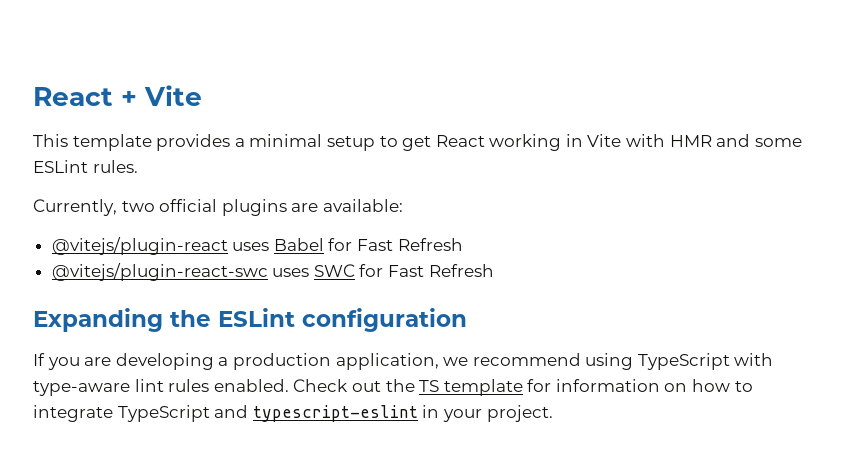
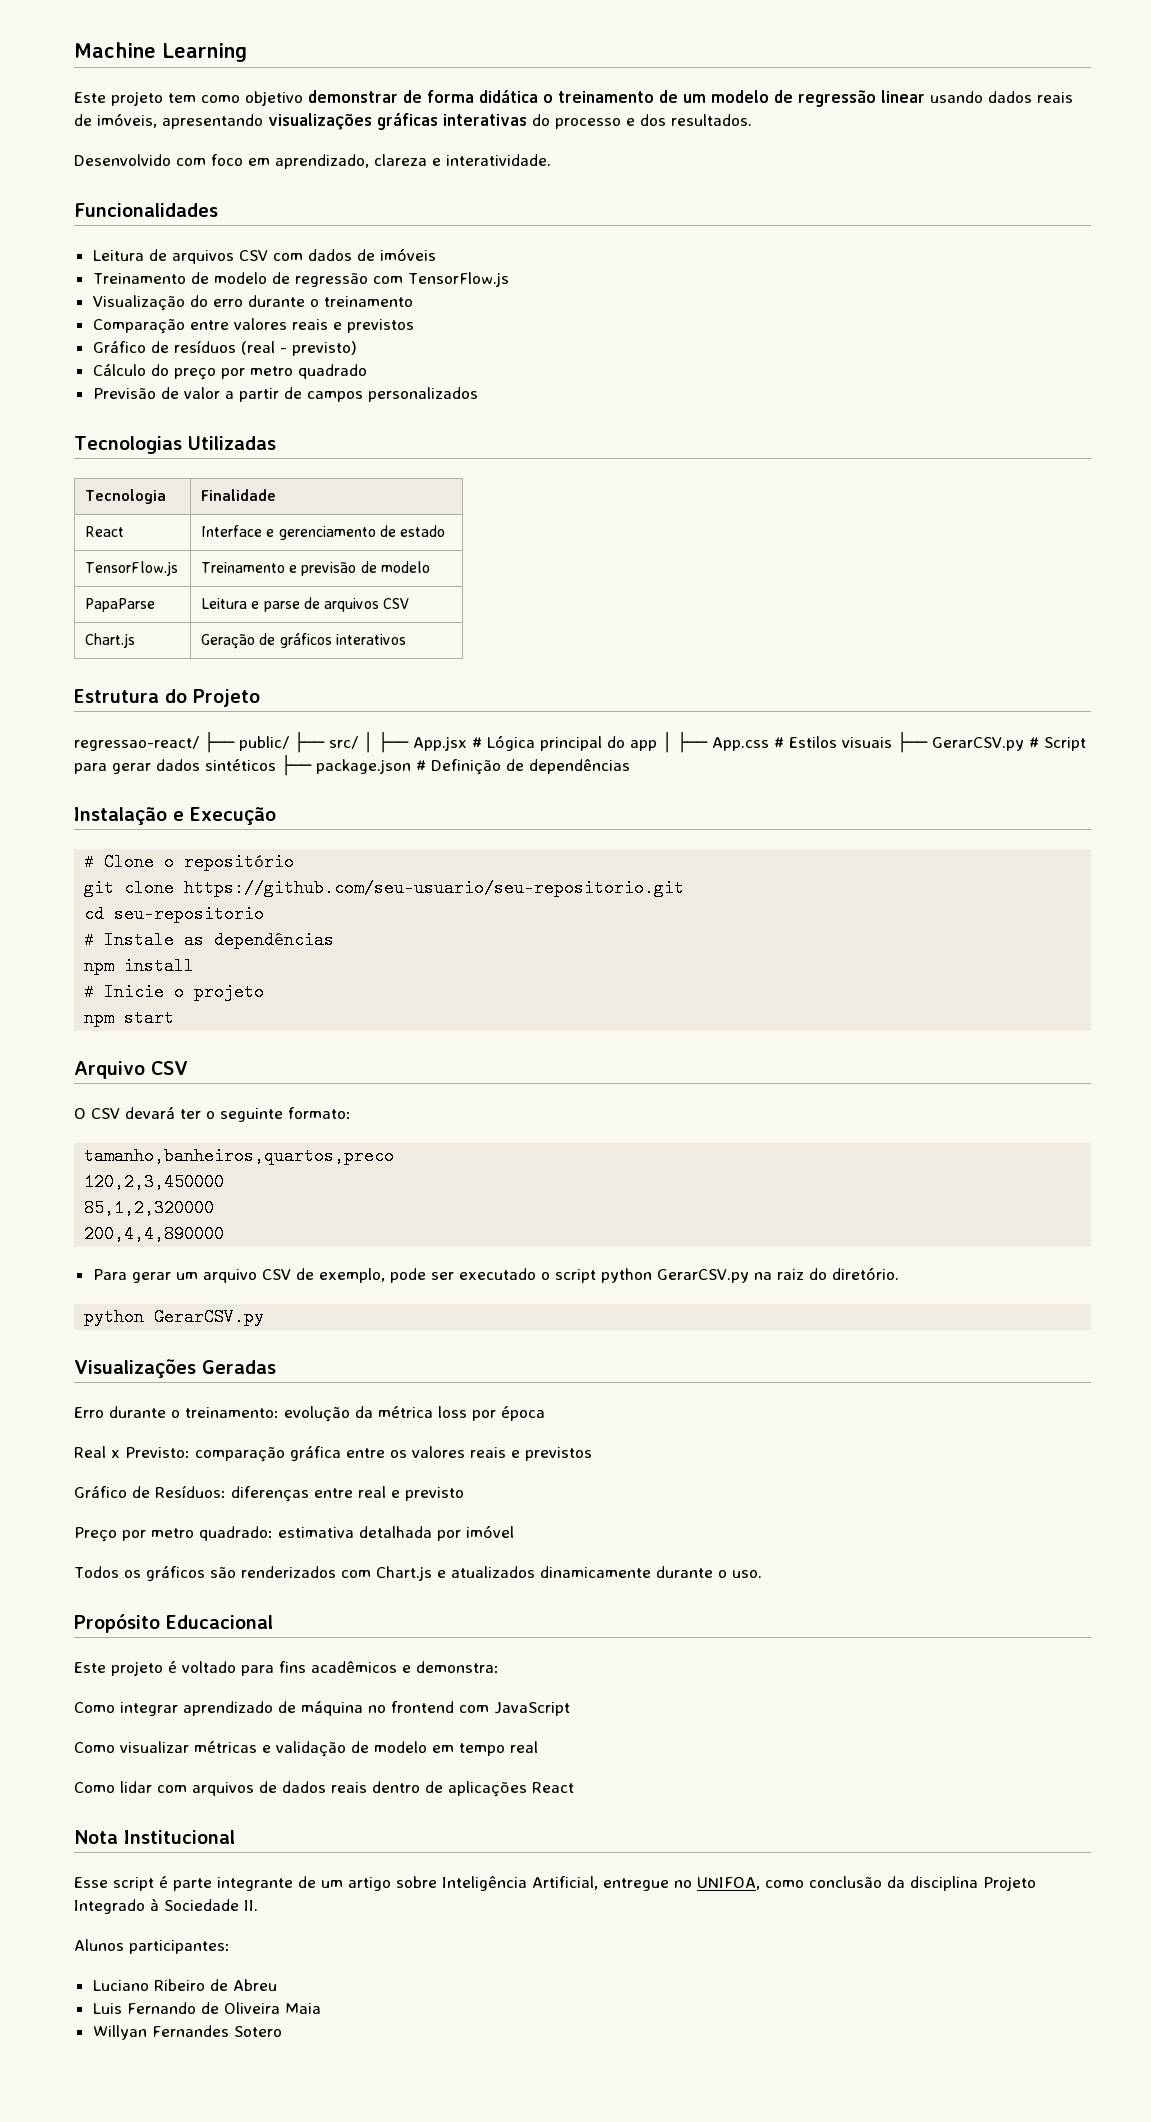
- React + Vite
- This template provides a minimal setup to get React working in Vite with HMR and some ESLint rules.
- Currently, two official plugins are available:
- @vitejs/plugin-react uses Babel for Fast Refresh
- @vitejs/plugin-react-swc uses SWC for Fast Refresh
- Expanding the ESLint configuration
- If you are developing a production application, we recommend using TypeScript with type-aware lint rules enabled. Check out the TS template for information on how to integrate TypeScript and typescript-eslint in your project.
+ Machine Learning
+ Este projeto tem como objetivo demonstrar de forma didática o treinamento de um modelo de regressão linear usando dados reais de imóveis, apresentando visualizações gráficas interativas do processo e dos resultados.
+ Desenvolvido com foco em aprendizado, clareza e interatividade.
+ Funcionalidades
+ Leitura de arquivos CSV com dados de imóveis
+ Treinamento de modelo de regressão com TensorFlow.js
+ Visualização do erro durante o treinamento
+ Comparação entre valores reais e previstos
+ Gráfico de resíduos (real - previsto)
+ Cálculo do preço por metro quadrado
+ Previsão de valor a partir de campos personalizados
+ Tecnologias Utilizadas
+ Tecnologia | Finalidade
+ React | Interface e gerenciamento de estado
+ TensorFlow.js | Treinamento e previsão de modelo
+ PapaParse | Leitura e parse de arquivos CSV
+ Chart.js | Geração de gráficos interativos
+ Estrutura do Projeto
+ regressao-react/ ├── public/ ├── src/ │ ├── App.jsx # Lógica principal do app │ ├── App.css # Estilos visuais ├── GerarCSV.py # Script para gerar dados sintéticos ├── package.json # Definição de dependências
+ Instalação e Execução
+ # Clone o repositório
+ git clone https://github.com/seu-usuario/seu-repositorio.git
+ cd seu-repositorio
+ # Instale as dependências
+ npm install
+ # Inicie o projeto
+ npm start
+ Arquivo CSV
+ O CSV devará ter o seguinte formato:
+ tamanho,banheiros,quartos,preco
+ 120,2,3,450000
+ 85,1,2,320000
+ 200,4,4,890000
+ Para gerar um arquivo CSV de exemplo, pode ser executado o script python GerarCSV.py na raiz do diretório.
+ python GerarCSV.py
+ Visualizações Geradas
+ Erro durante o treinamento: evolução da métrica loss por época
+ Real x Previsto: comparação gráfica entre os valores reais e previstos
+ Gráfico de Resíduos: diferenças entre real e previsto
+ Preço por metro quadrado: estimativa detalhada por imóvel
+ Todos os gráficos são renderizados com Chart.js e atualizados dinamicamente durante o uso.
+ Propósito Educacional
+ Este projeto é voltado para fins acadêmicos e demonstra:
+ Como integrar aprendizado de máquina no frontend com JavaScript
+ Como visualizar métricas e validação de modelo em tempo real
+ Como lidar com arquivos de dados reais dentro de aplicações React
+ Nota Institucional
+ Esse script é parte integrante de um artigo sobre Inteligência Artificial, entregue no UNIFOA, como conclusão da disciplina Projeto Integrado à Sociedade II.
+ Alunos participantes:
+ Luciano Ribeiro de Abreu
+ Luis Fernando de Oliveira Maia
+ Willyan Fernandes Sotero

